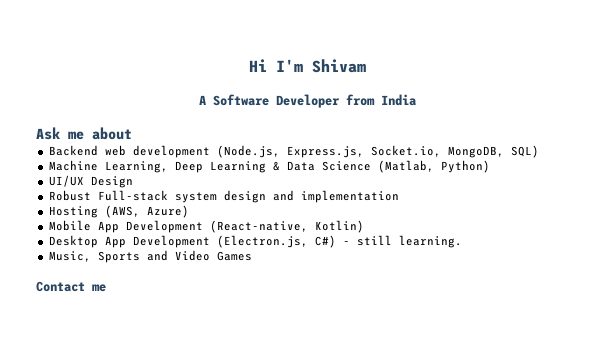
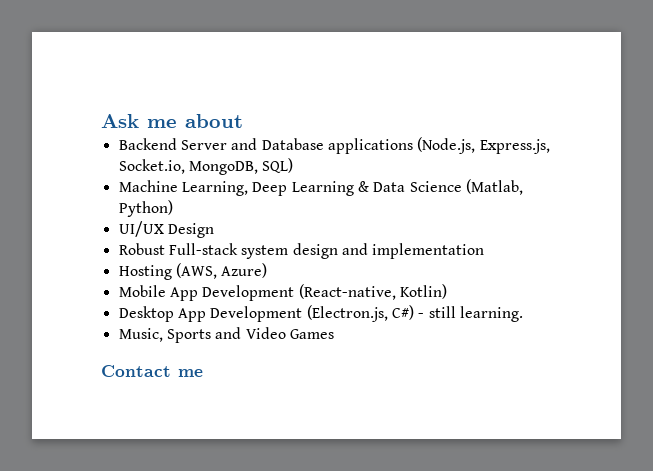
- Hi I'm Shivam
- A Software Developer from India
- Backend web development (Node.js, Express.js, Socket.io, MongoDB, SQL)
+ Backend Server and Database applications (Node.js, Express.js, Socket.io, MongoDB, SQL)

